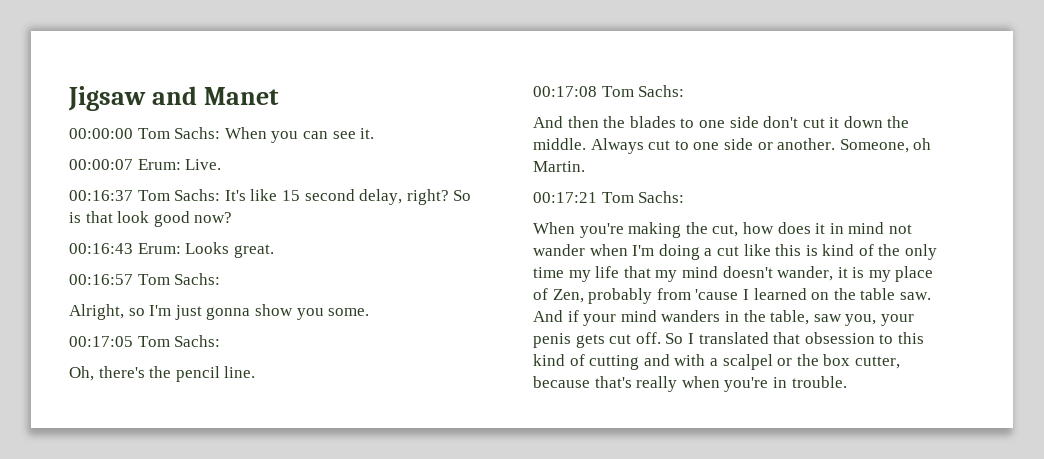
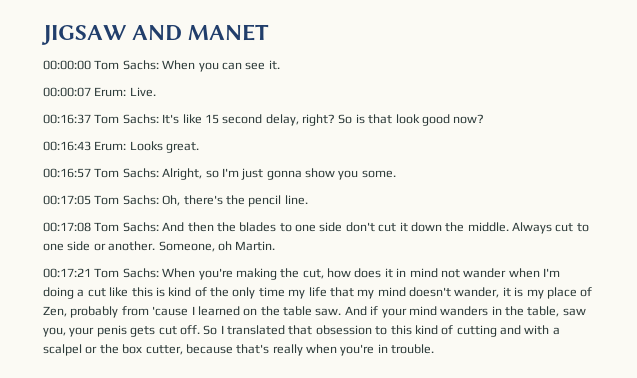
- Jigsaw and Manet
+ JIGSAW AND MANET
- 00:16:57 Tom Sachs:
- Alright, so I'm just gonna show you some.
+ 00:16:57 Tom Sachs: Alright, so I'm just gonna show you some.
- 00:17:05 Tom Sachs:
- Oh, there's the pencil line.
+ 00:17:05 Tom Sachs: Oh, there's the pencil line.
- 00:17:08 Tom Sachs:
- And then the blades to one side don't cut it down the middle.
+ 00:17:08 Tom Sachs: And then the blades to one side don't cut it down the middle.
- 00:17:21 Tom Sachs:
- When you're making the cut, how does it in mind not wander when I'm doing a cut like this is kind of the only time my life that my mind doesn't wander, it is my place of Zen, probably from 'cause I learned on the table saw.
+ 00:17:21 Tom Sachs: When you're making the cut, how does it in mind not wander when I'm doing a cut like this is kind of the only time my life that my mind doesn't wander, it is my place of Zen, probably from 'cause I learned on the table saw.

